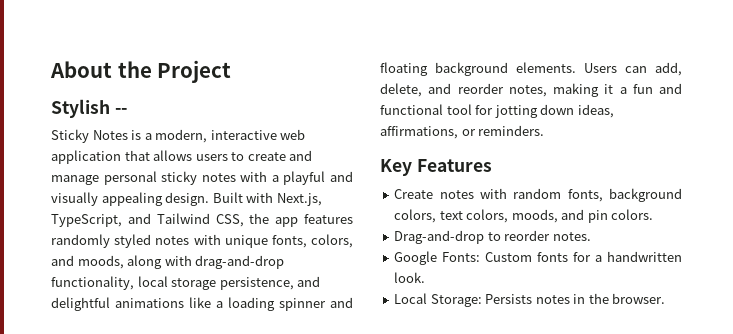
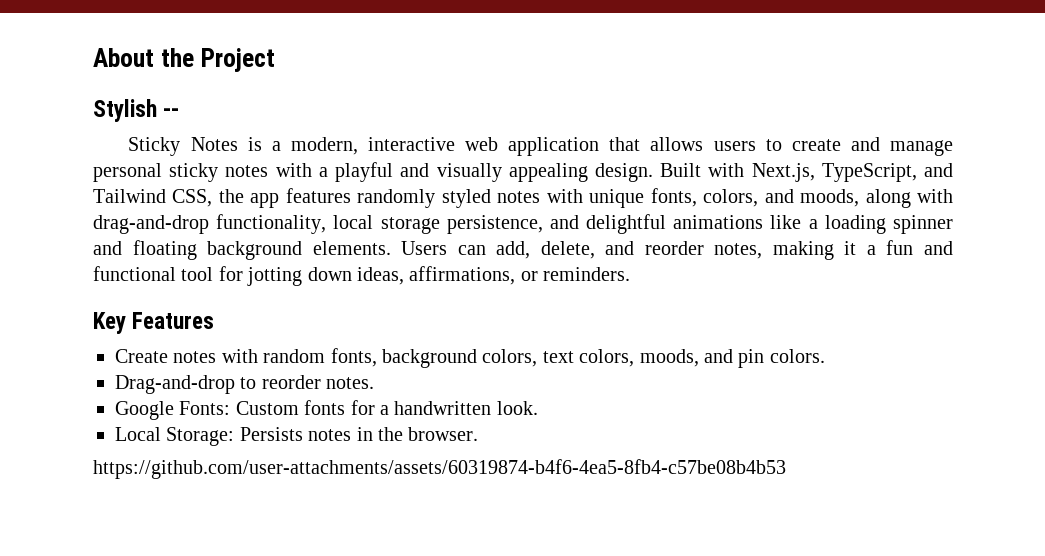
+ https://github.com/user-attachments/assets/60319874-b4f6-4ea5-8fb4-c57be08b4b53

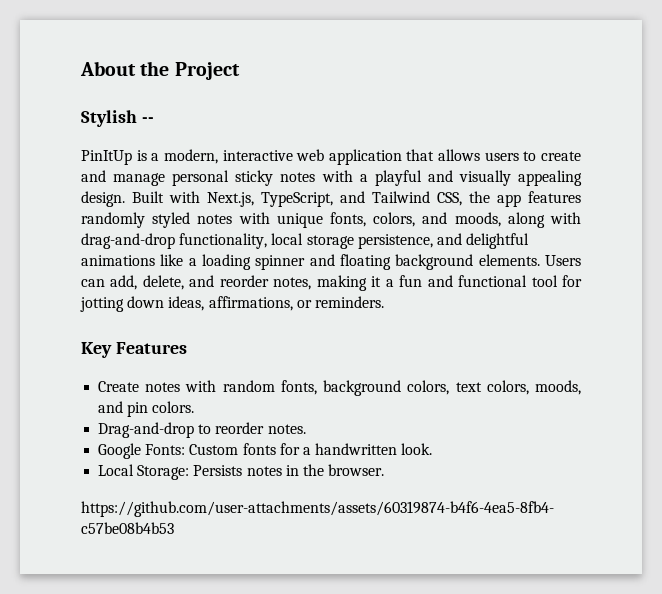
- Sticky Notes is a modern, interactive web application that allows users to create and manage personal sticky notes with a playful and visually appealing design.
+ PinItUp is a modern, interactive web application that allows users to create and manage personal sticky notes with a playful and visually appealing design.

